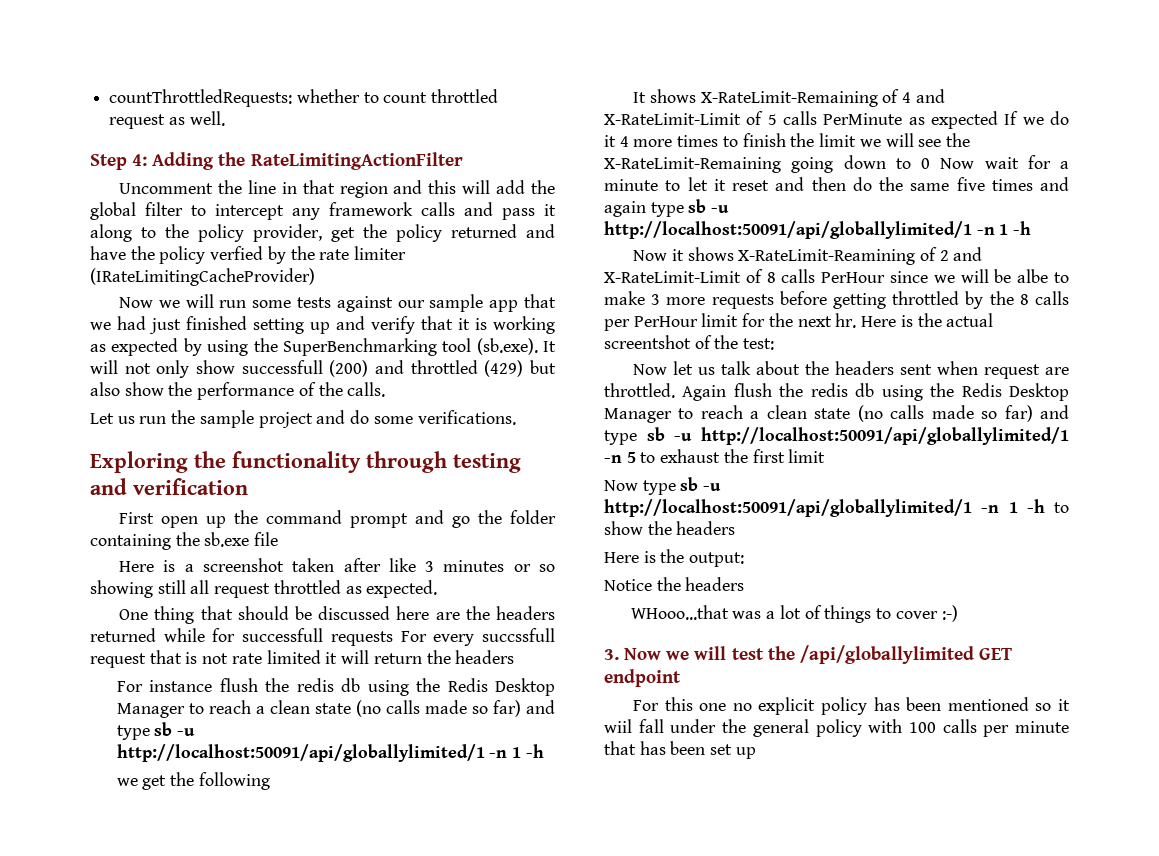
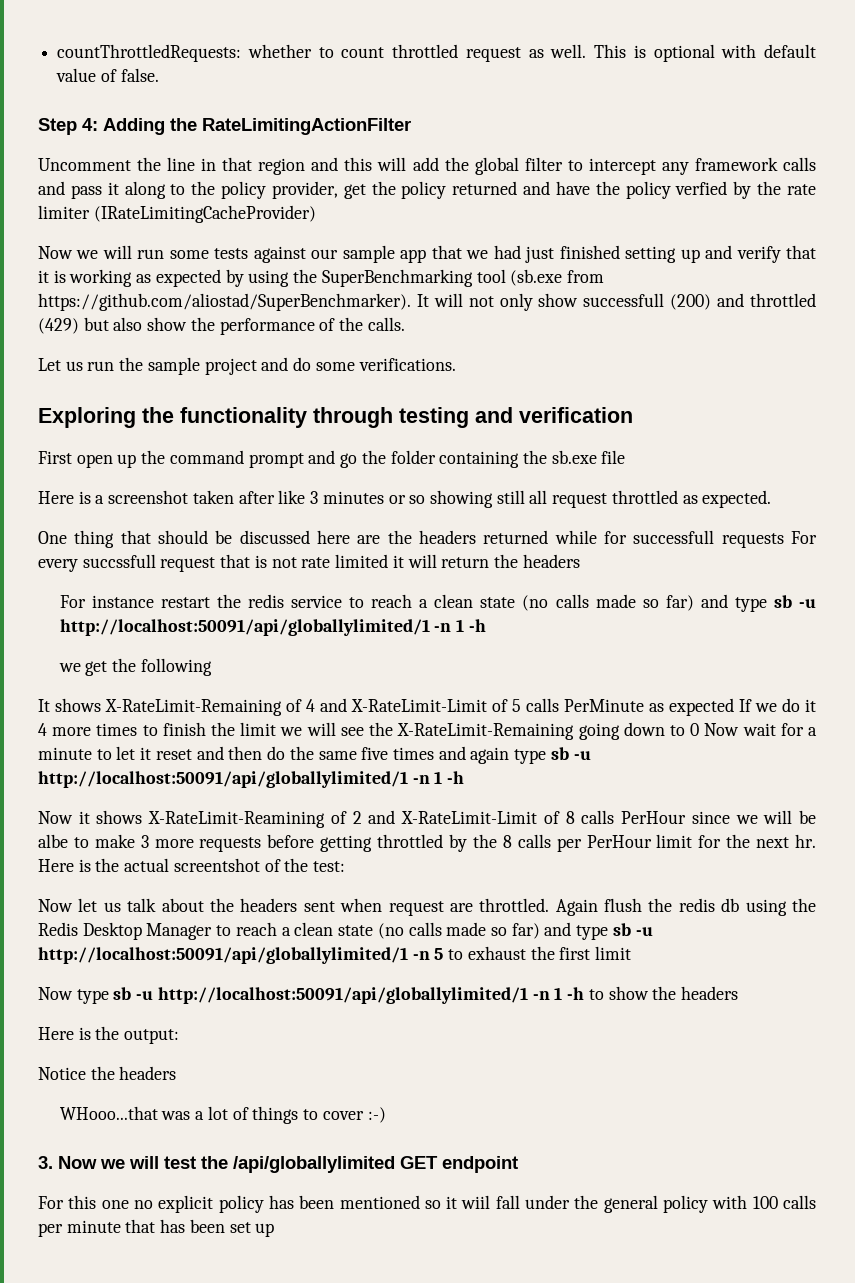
+ This is optional with default value of false.
- Now we will run some tests against our sample app that we had just finished setting up and verify that it is working as expected by using the SuperBenchmarking tool (sb.exe). It will not only show successfull (200) and throttled (429) but also show the performance of the calls.
+ Now we will run some tests against our sample app that we had just finished setting up and verify that it is working as expected by using the SuperBenchmarking tool (sb.exe from https://github.com/aliostad/SuperBenchmarker). It will not only show successfull (200) and throttled (429) but also show the performance of the calls.
- For instance flush the redis db using the Redis Desktop Manager to reach a clean state (no calls made so far) and type sb -u http://localhost:50091/api/globallylimited/1 -n 1 -h
+ For instance restart the redis service to reach a clean state (no calls made so far) and type sb -u http://localhost:50091/api/globallylimited/1 -n 1 -h

